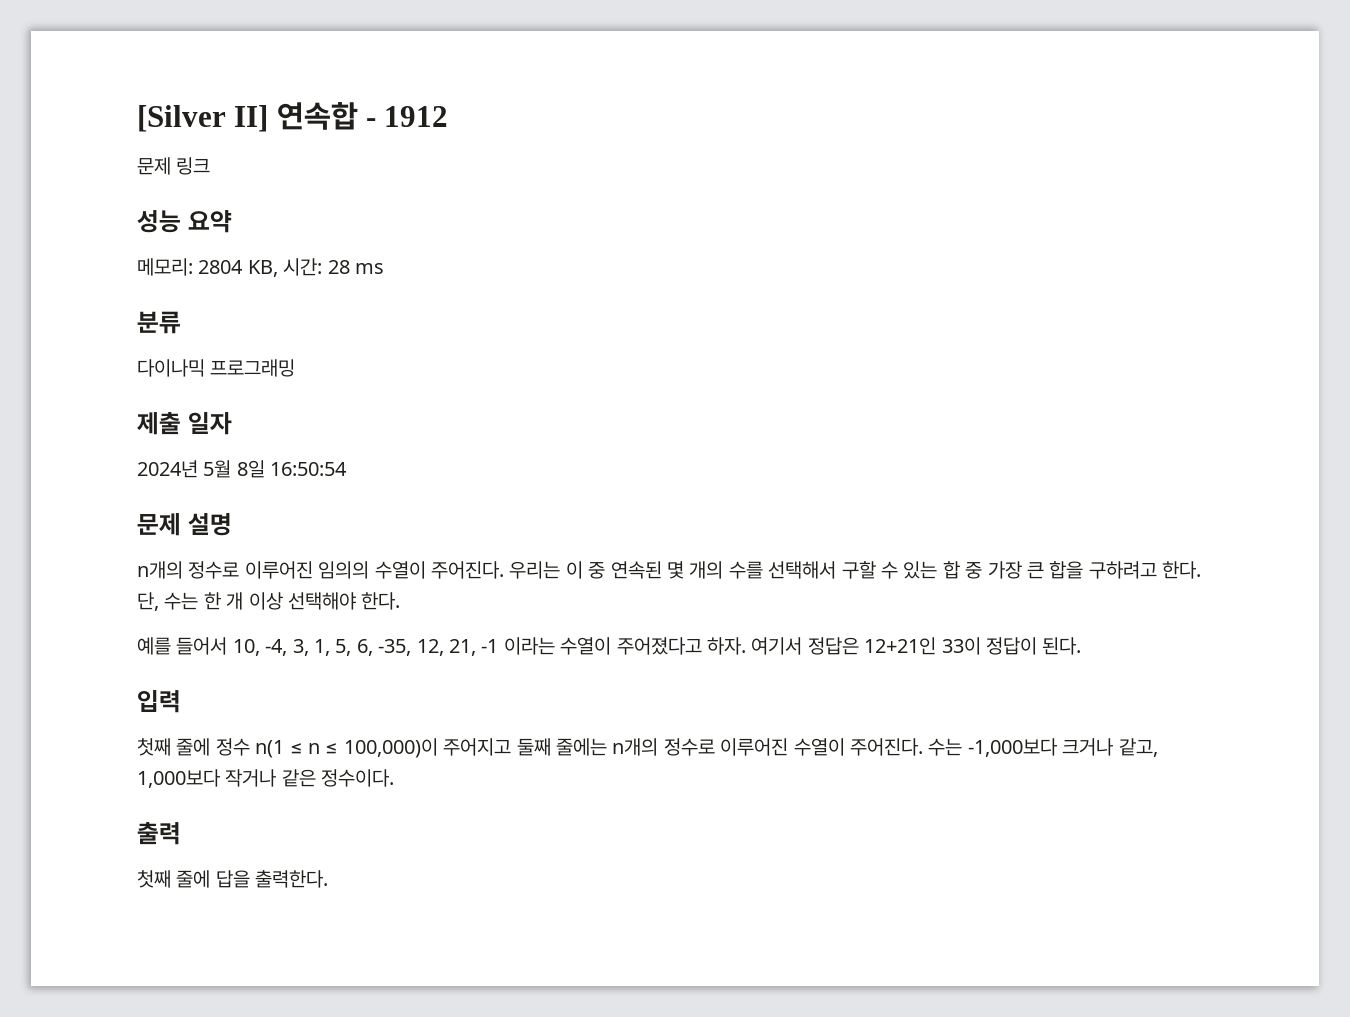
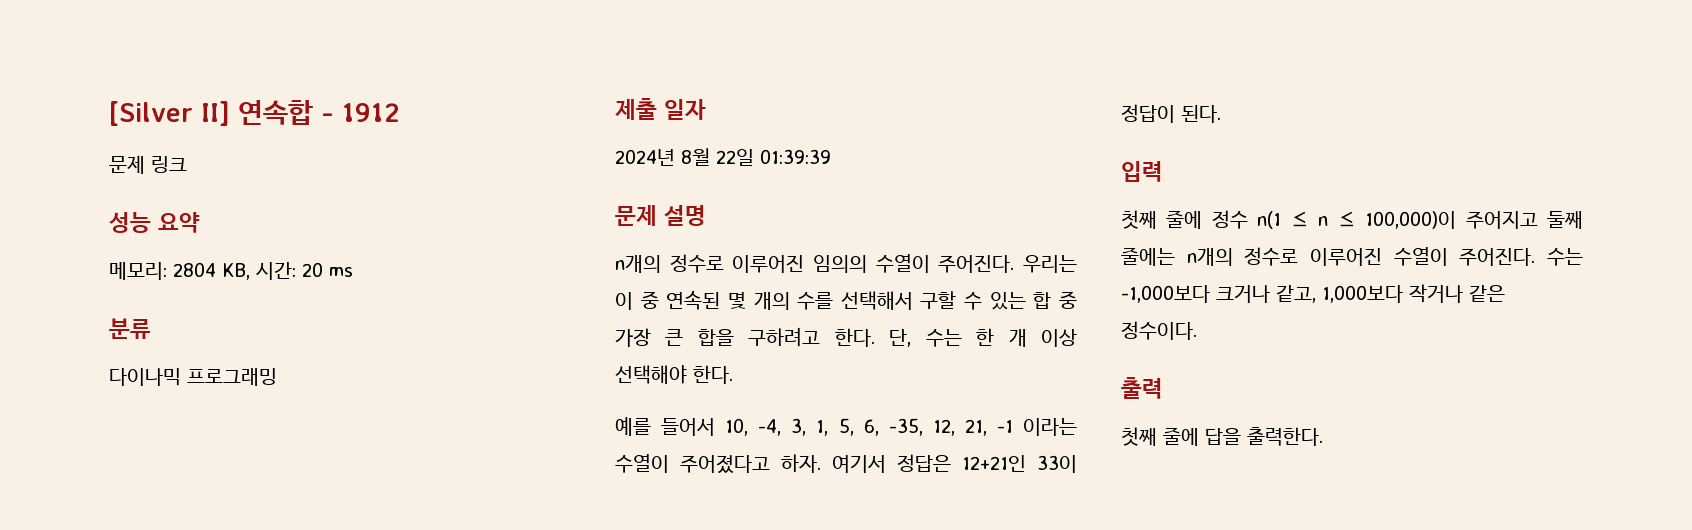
- 메모리: 2804 KB, 시간: 28 ms
+ 메모리: 2804 KB, 시간: 20 ms
- 2024년 5월 8일 16:50:54
+ 2024년 8월 22일 01:39:39

